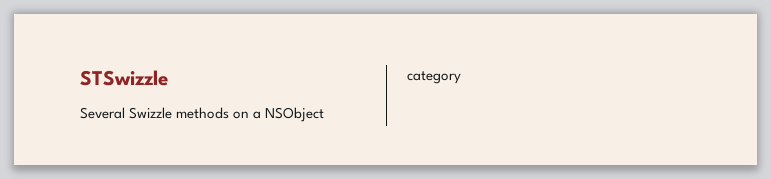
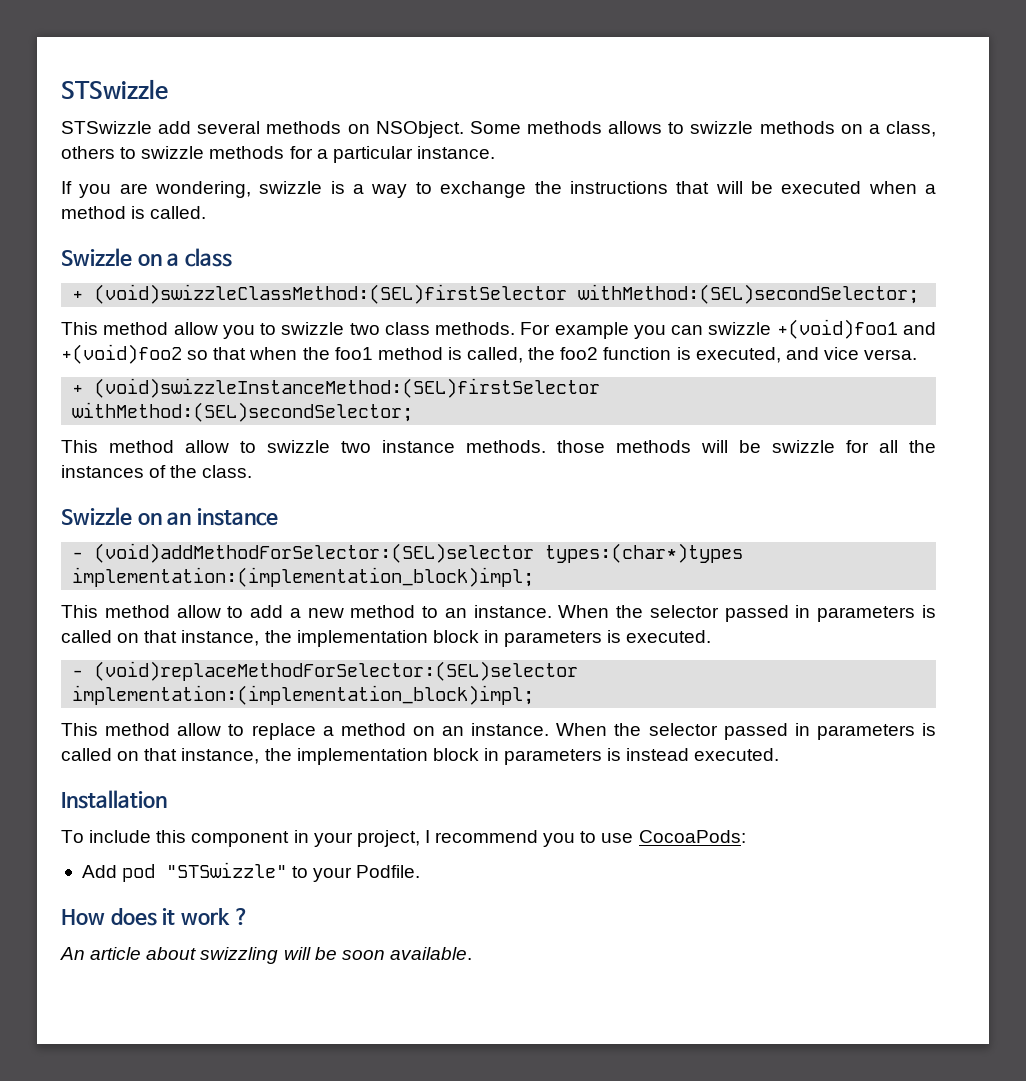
- Several Swizzle methods on a NSObject category
+ STSwizzle add several methods on NSObject. Some methods allows to swizzle methods on a class, others to swizzle methods for a particular instance.
+ If you are wondering, swizzle is a way to exchange the instructions that will be executed when a method is called.
+ Swizzle on a class
+ + (void)swizzleClassMethod:(SEL)firstSelector withMethod:(SEL)secondSelector;
+ This method allow you to swizzle two class methods. For example you can swizzle +(void)foo1 and +(void)foo2 so that when the foo1 method is called, the foo2 function is executed, and vice versa.
+ + (void)swizzleInstanceMethod:(SEL)firstSelector withMethod:(SEL)secondSelector;
+ This method allow to swizzle two instance methods. those methods will be swizzle for all the instances of the class.
+ Swizzle on an instance
+ - (void)addMethodForSelector:(SEL)selector types:(char*)types implementation:(implementation_block)impl;
+ This method allow to add a new method to an instance. When the selector passed in parameters is called on that instance, the implementation block in parameters is executed.
+ - (void)replaceMethodForSelector:(SEL)selector implementation:(implementation_block)impl;
+ This method allow to replace a method on an instance. When the selector passed in parameters is called on that instance, the implementation block in parameters is instead executed.
+ Installation
+ To include this component in your project, I recommend you to use CocoaPods:
+ Add pod "STSwizzle" to your Podfile.
+ How does it work ?
+ An article about swizzling will be soon available.

